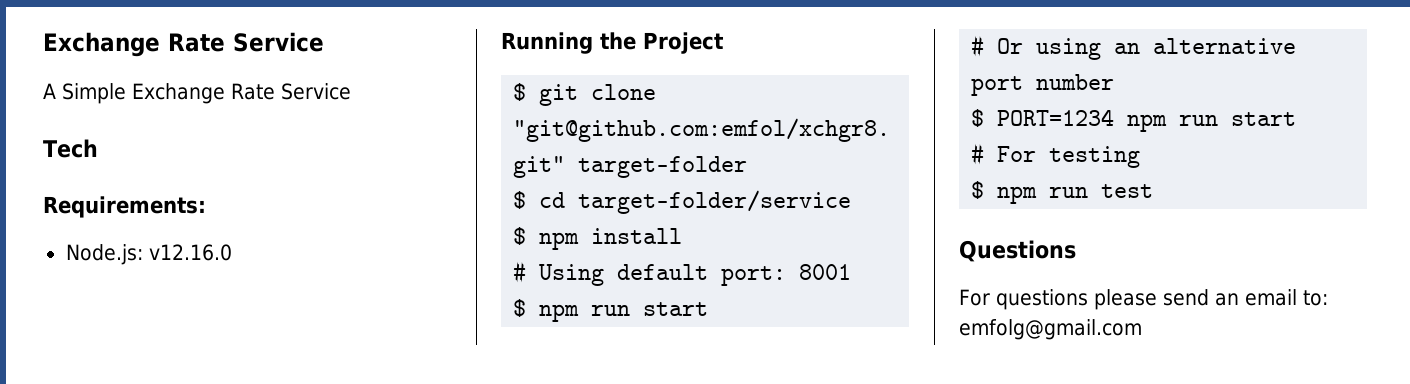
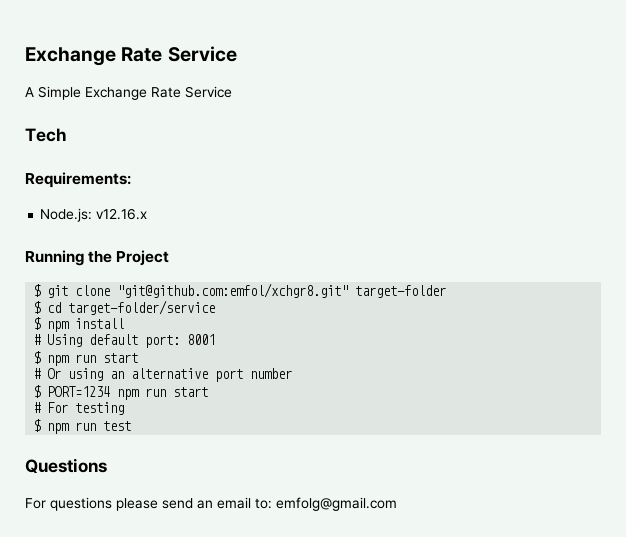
- Node.js: v12.16.0
+ Node.js: v12.16.x

